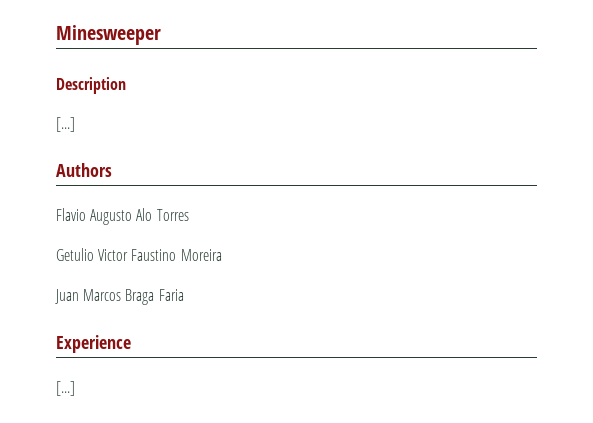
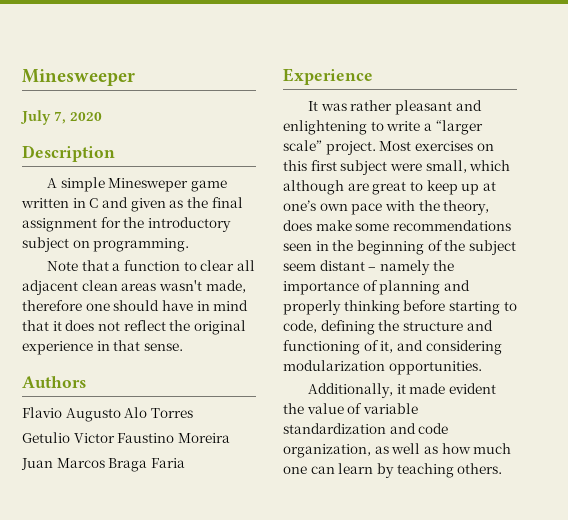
+ July 7, 2020
  Description
- [...]
+ A simple Minesweper game written in C and given as the final assignment for the introductory subject on programming.
+ Note that a function to clear all adjacent clean areas wasn't made, therefore one should have in mind that it does not reflect the original experience in that sense.
  Experience
- [...]
+ It was rather pleasant and enlightening to write a “larger scale” project. Most exercises on this first subject were small, which although are great to keep up at one’s own pace with the theory, does make some recommendations seen in the beginning of the subject seem distant – namely the importance of planning and properly thinking before starting to code, defining the structure and functioning of it, and considering modularization opportunities.
+ Additionally, it made evident the value of variable standardization and code organization, as well as how much one can learn by teaching others.

